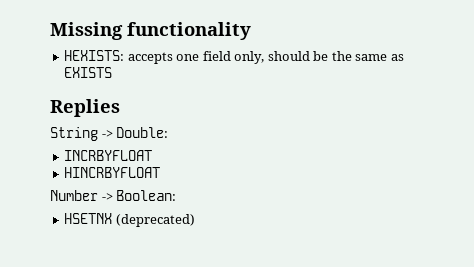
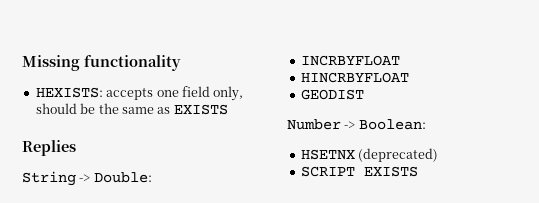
+ GEODIST
+ SCRIPT EXISTS

